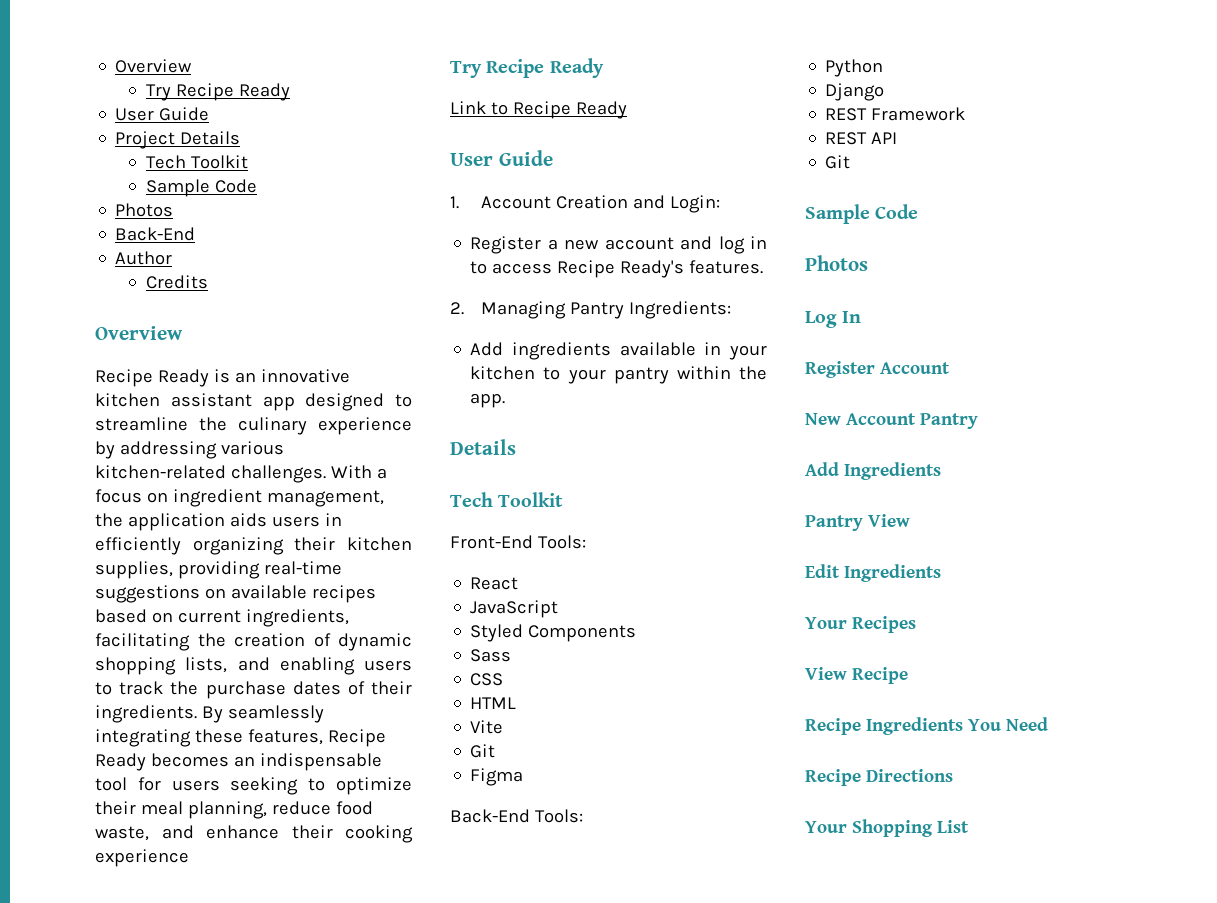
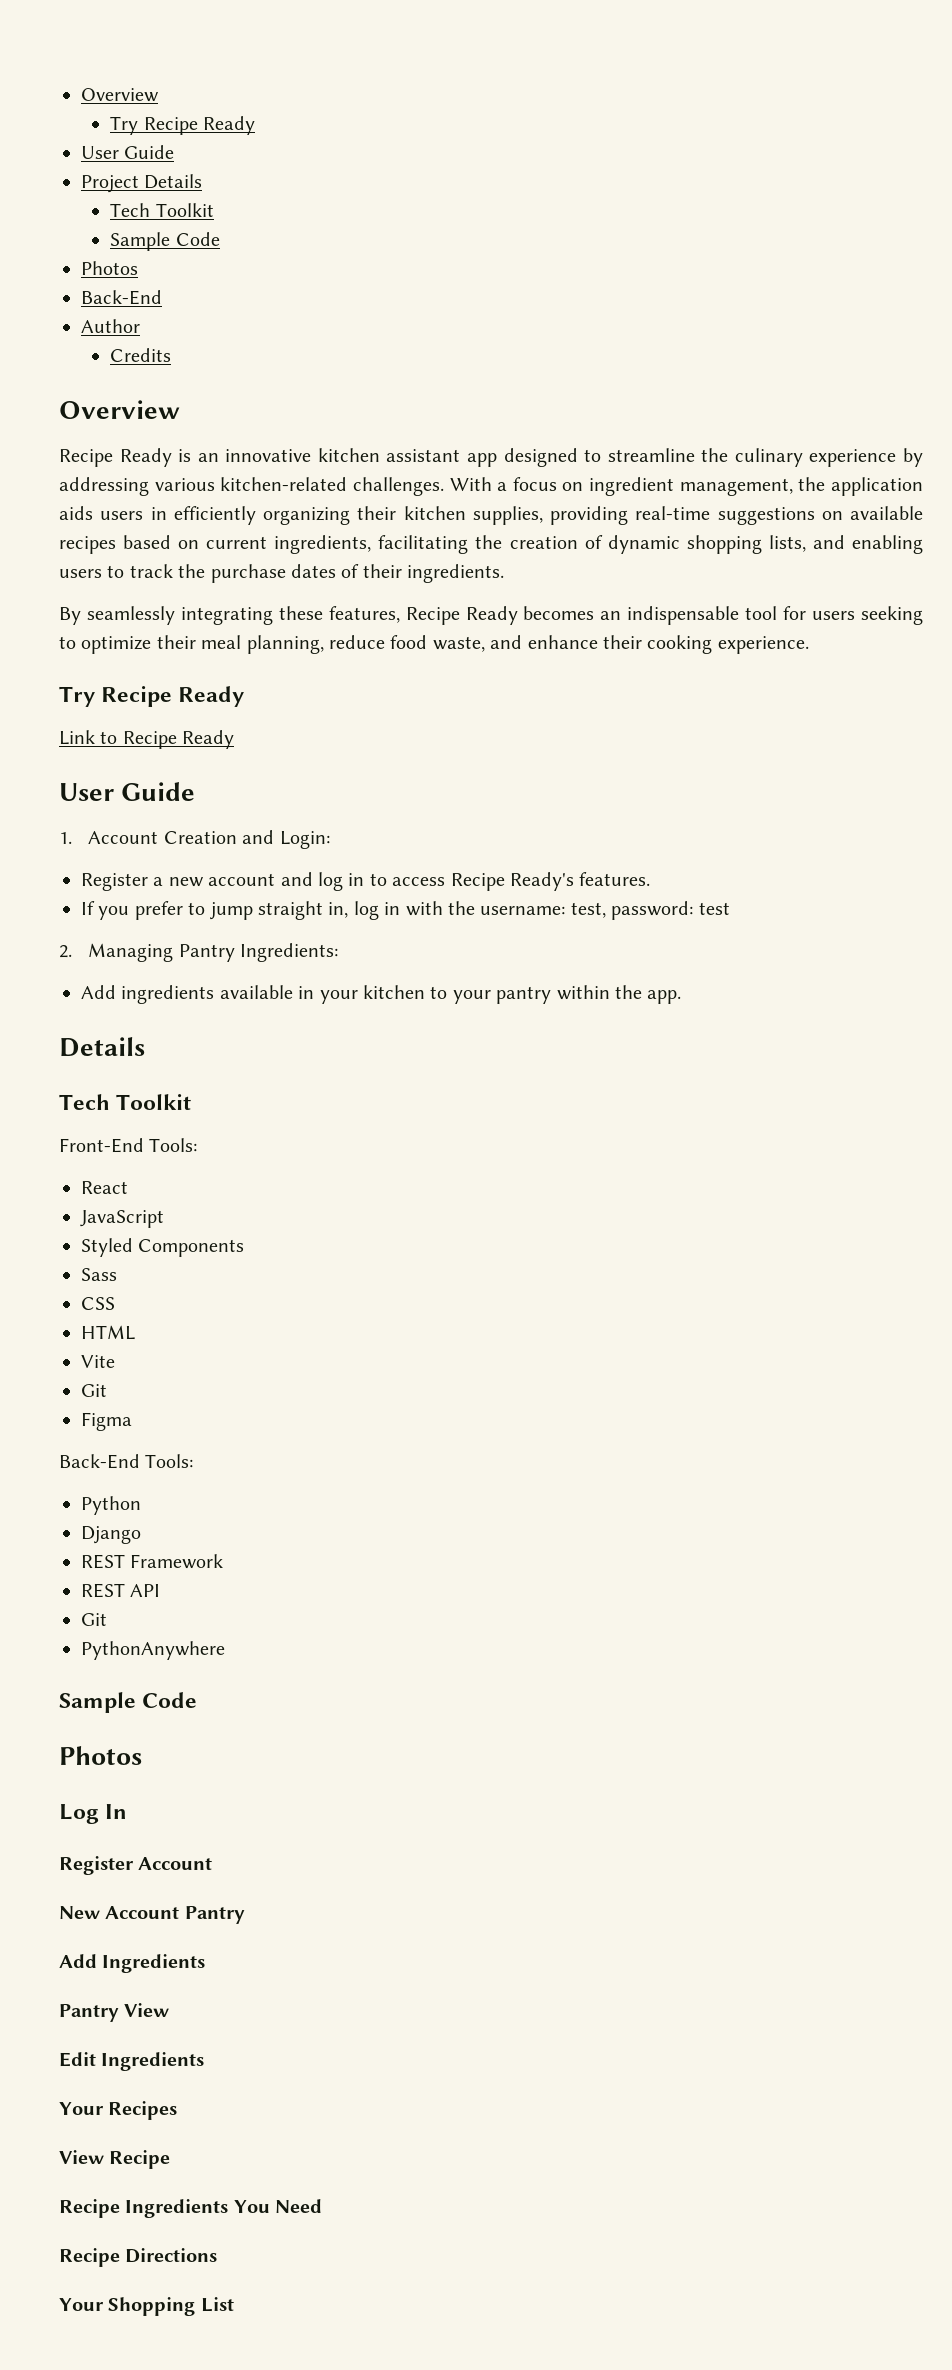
- With a focus on ingredient management, the application aids users in efficiently organizing their kitchen supplies, providing real-time suggestions on available recipes based on current ingredients, facilitating the creation of dynamic shopping lists, and enabling users to track the purchase dates of their ingredients. By seamlessly integrating these features, Recipe Ready becomes an indispensable tool for users seeking to optimize their meal planning, reduce food waste, and enhance their cooking experience
+ With a focus on ingredient management, the application aids users in efficiently organizing their kitchen supplies, providing real-time suggestions on available recipes based on current ingredients, facilitating the creation of dynamic shopping lists, and enabling users to track the purchase dates of their ingredients.
+ By seamlessly integrating these features, Recipe Ready becomes an indispensable tool for users seeking to optimize their meal planning, reduce food waste, and enhance their cooking experience.
+ If you prefer to jump straight in, log in with the username: test, password: test
+ PythonAnywhere

